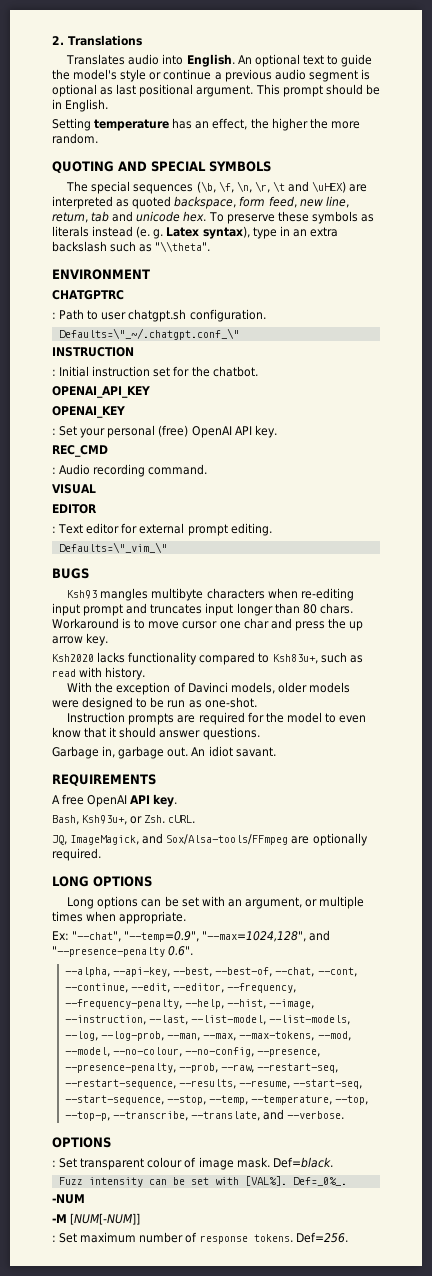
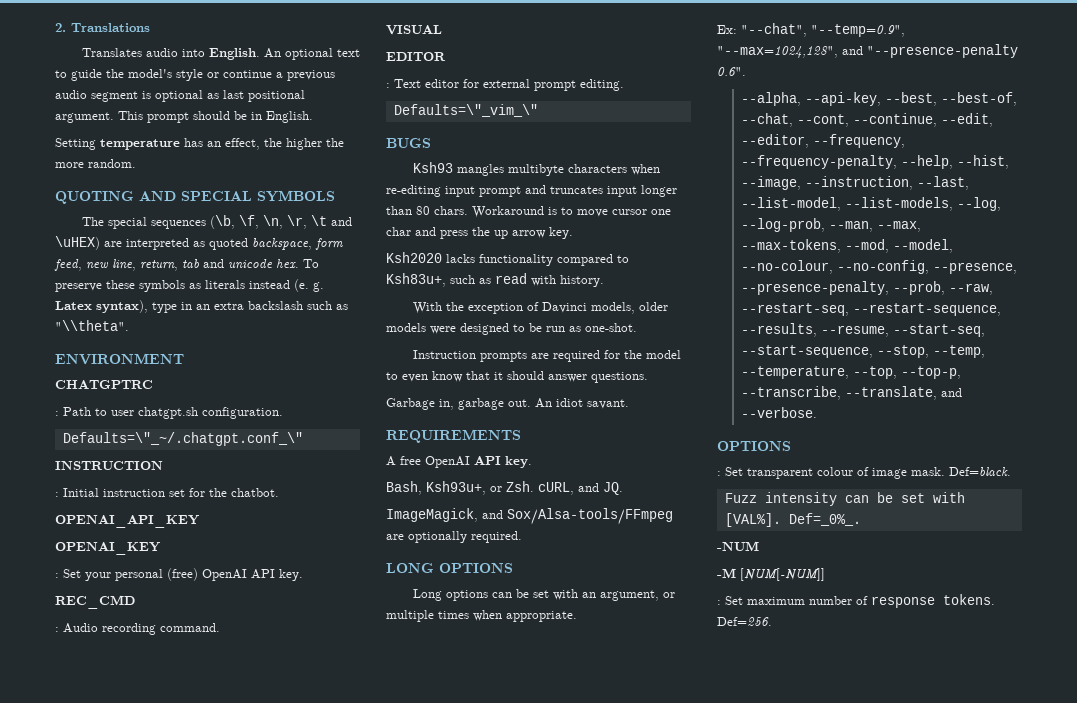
- Bash, Ksh93u+, or Zsh. cURL.
- JQ, ImageMagick, and Sox/Alsa-tools/FFmpeg are optionally required.
+ Bash, Ksh93u+, or Zsh. cURL, and JQ.
+ ImageMagick, and Sox/Alsa-tools/FFmpeg are optionally required.

